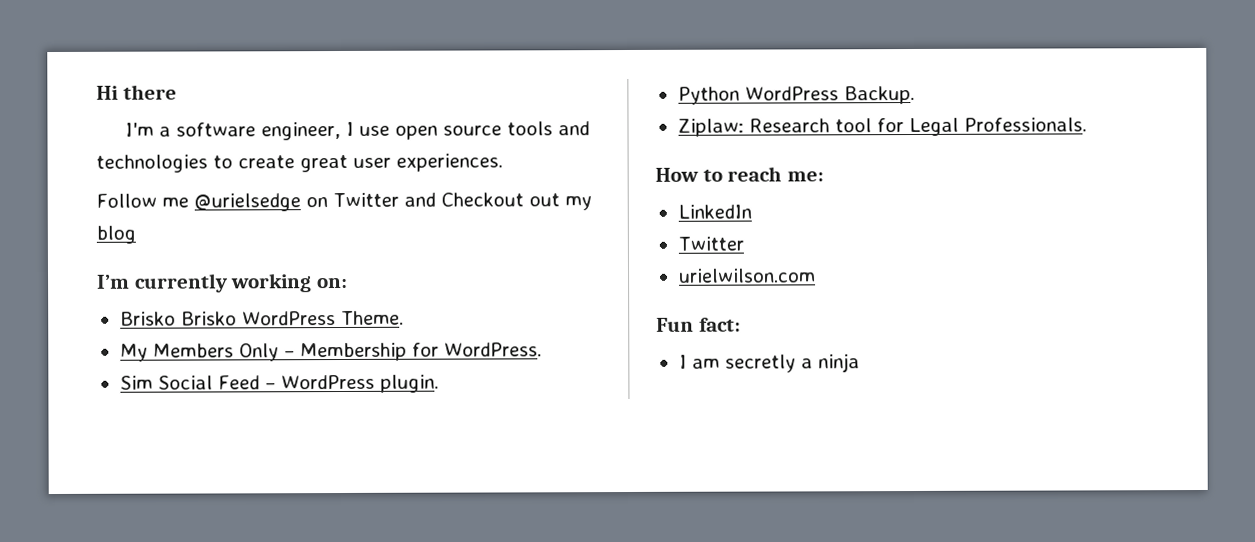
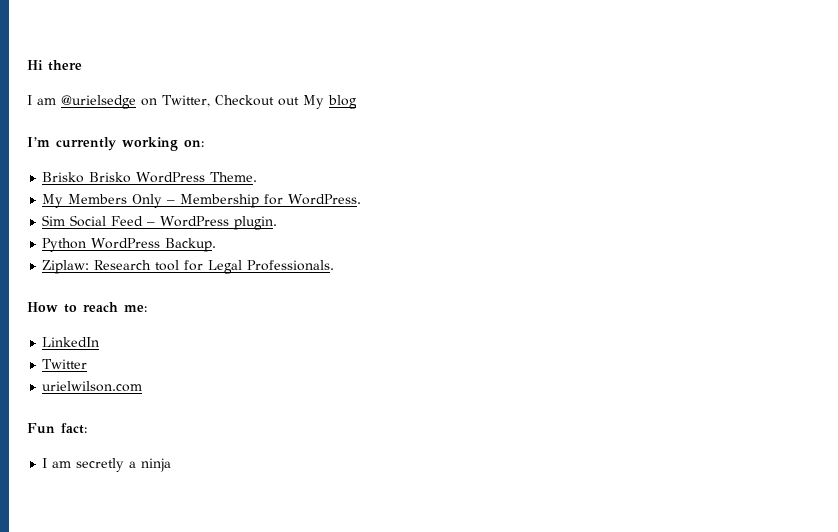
- I'm a software engineer, I use open source tools and technologies to create great user experiences.
- Follow me @urielsedge on Twitter and Checkout out my blog
+ I am @urielsedge on Twitter, Checkout out My blog

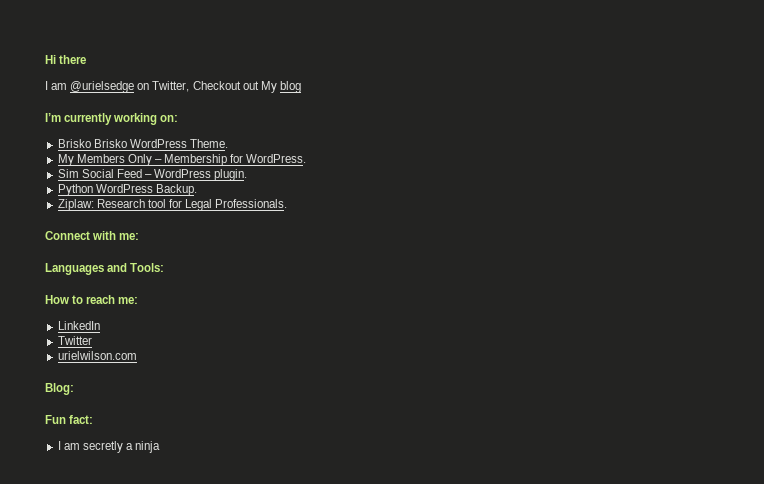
+ Connect with me:
+ Languages and Tools:
+ Blog:

